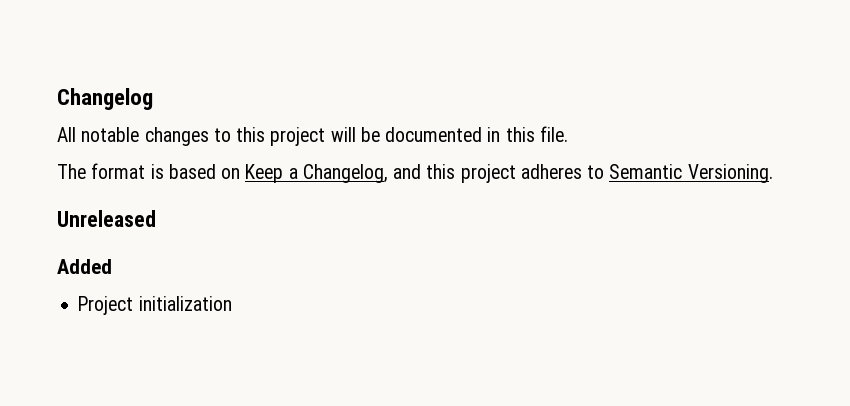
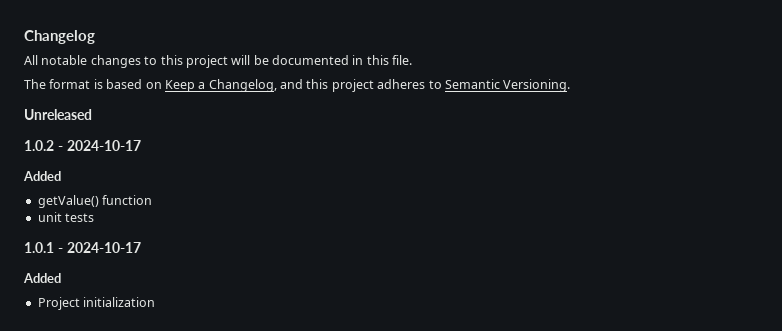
+ 1.0.2 - 2024-10-17
+ Added
+ getValue() function
+ unit tests
+ 1.0.1 - 2024-10-17

